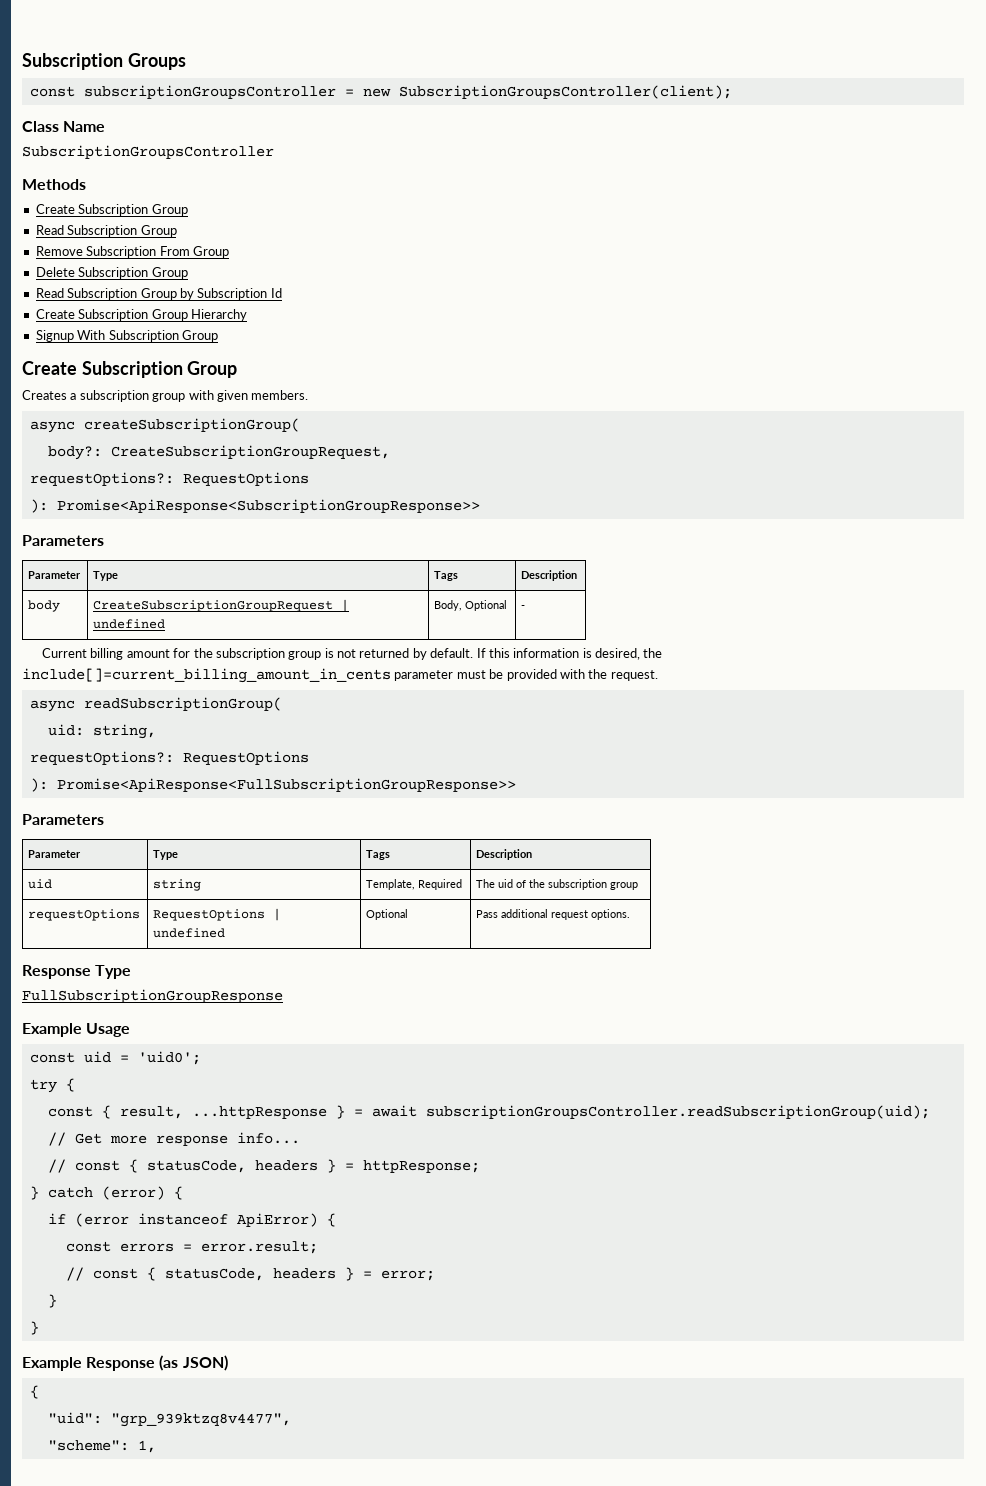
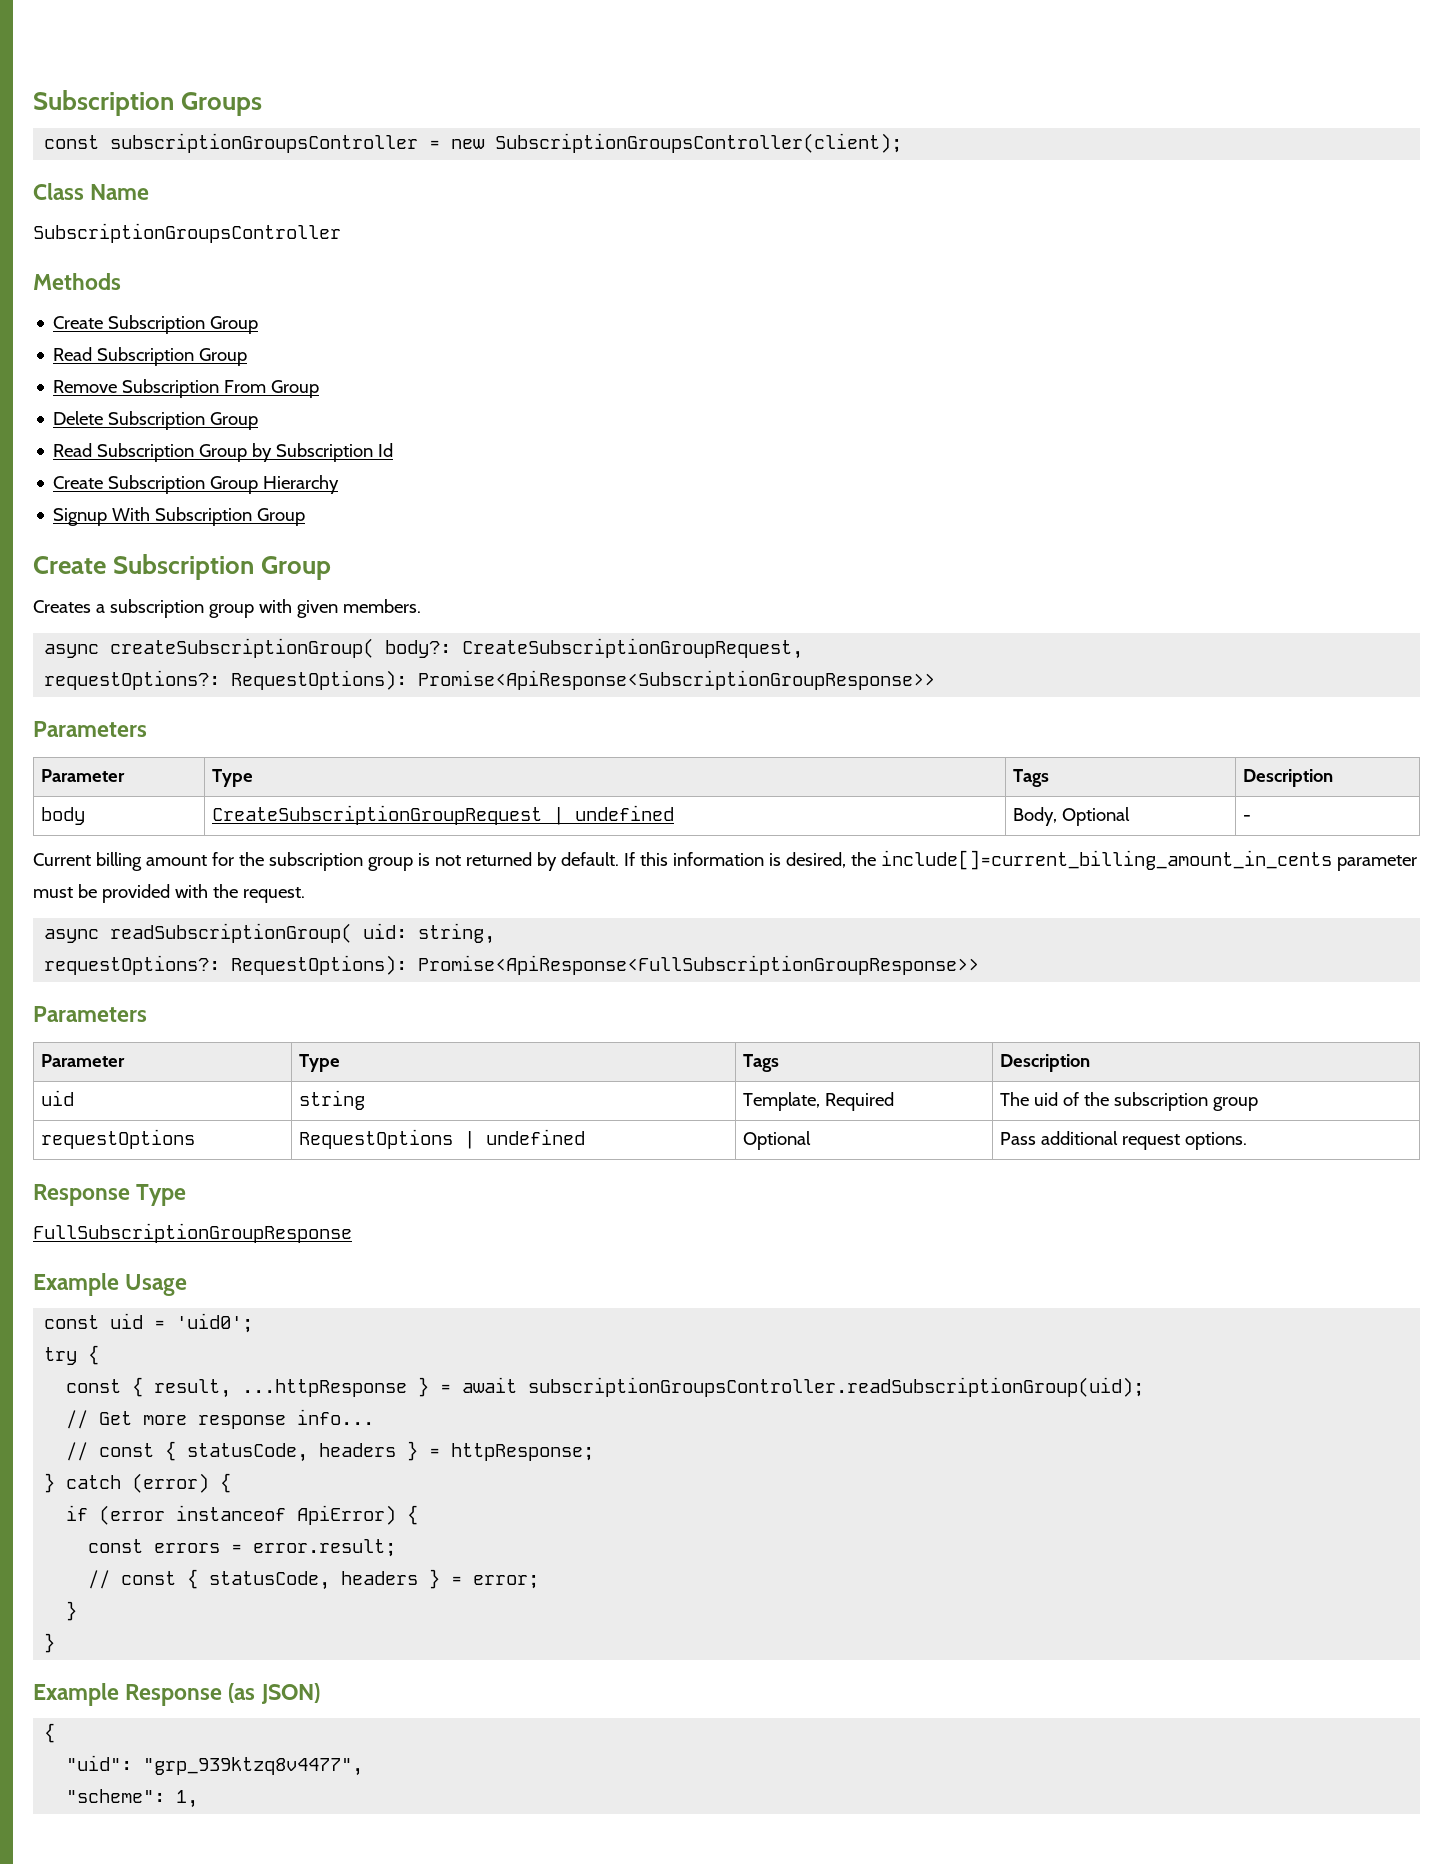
- async createSubscriptionGroup(
- body?: CreateSubscriptionGroupRequest,
- requestOptions?: RequestOptions
- ): Promise<ApiResponse<SubscriptionGroupResponse>>
+ async createSubscriptionGroup( body?: CreateSubscriptionGroupRequest,
+ requestOptions?: RequestOptions): Promise<ApiResponse<SubscriptionGroupResponse>>
- async readSubscriptionGroup(
- uid: string,
- requestOptions?: RequestOptions
- ): Promise<ApiResponse<FullSubscriptionGroupResponse>>
+ async readSubscriptionGroup( uid: string,
+ requestOptions?: RequestOptions): Promise<ApiResponse<FullSubscriptionGroupResponse>>

